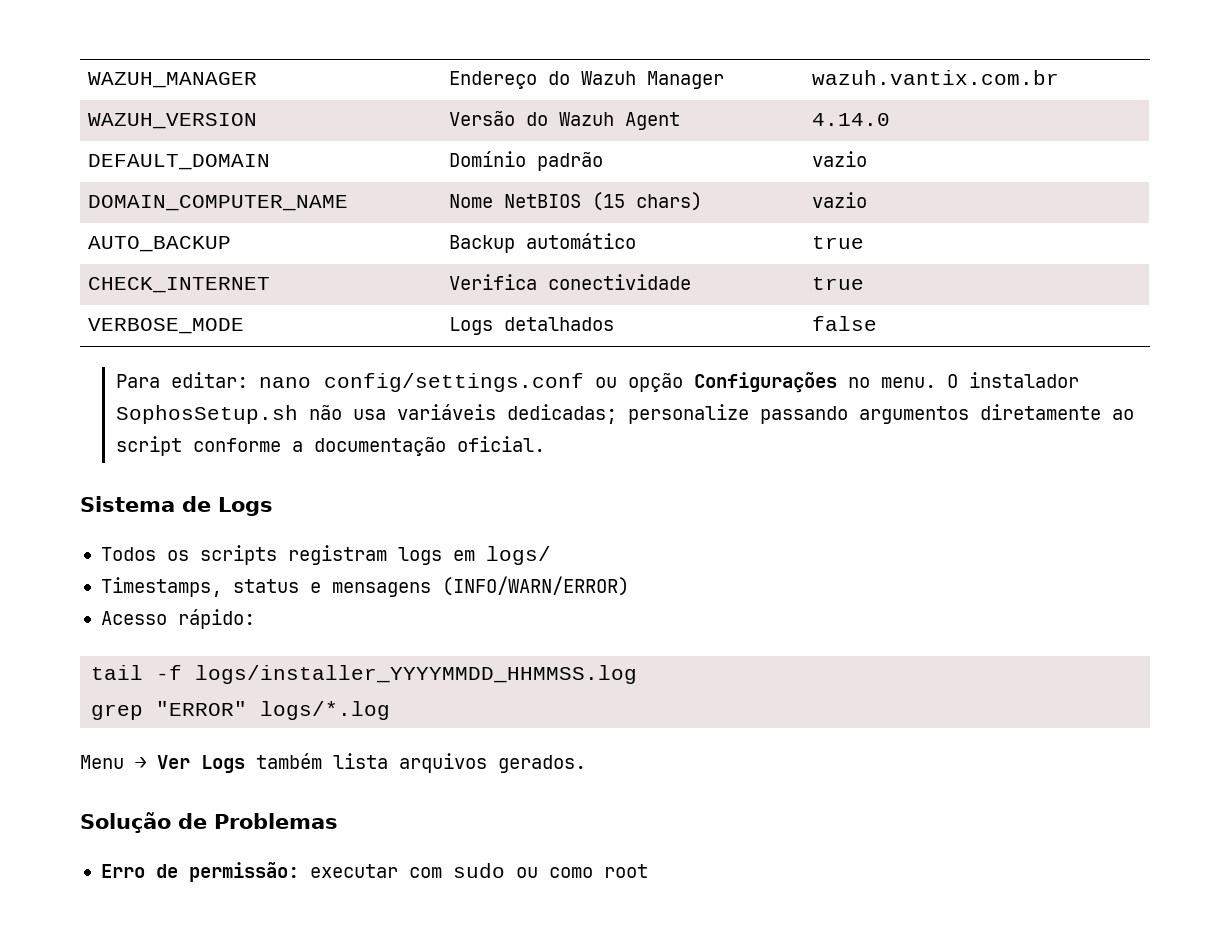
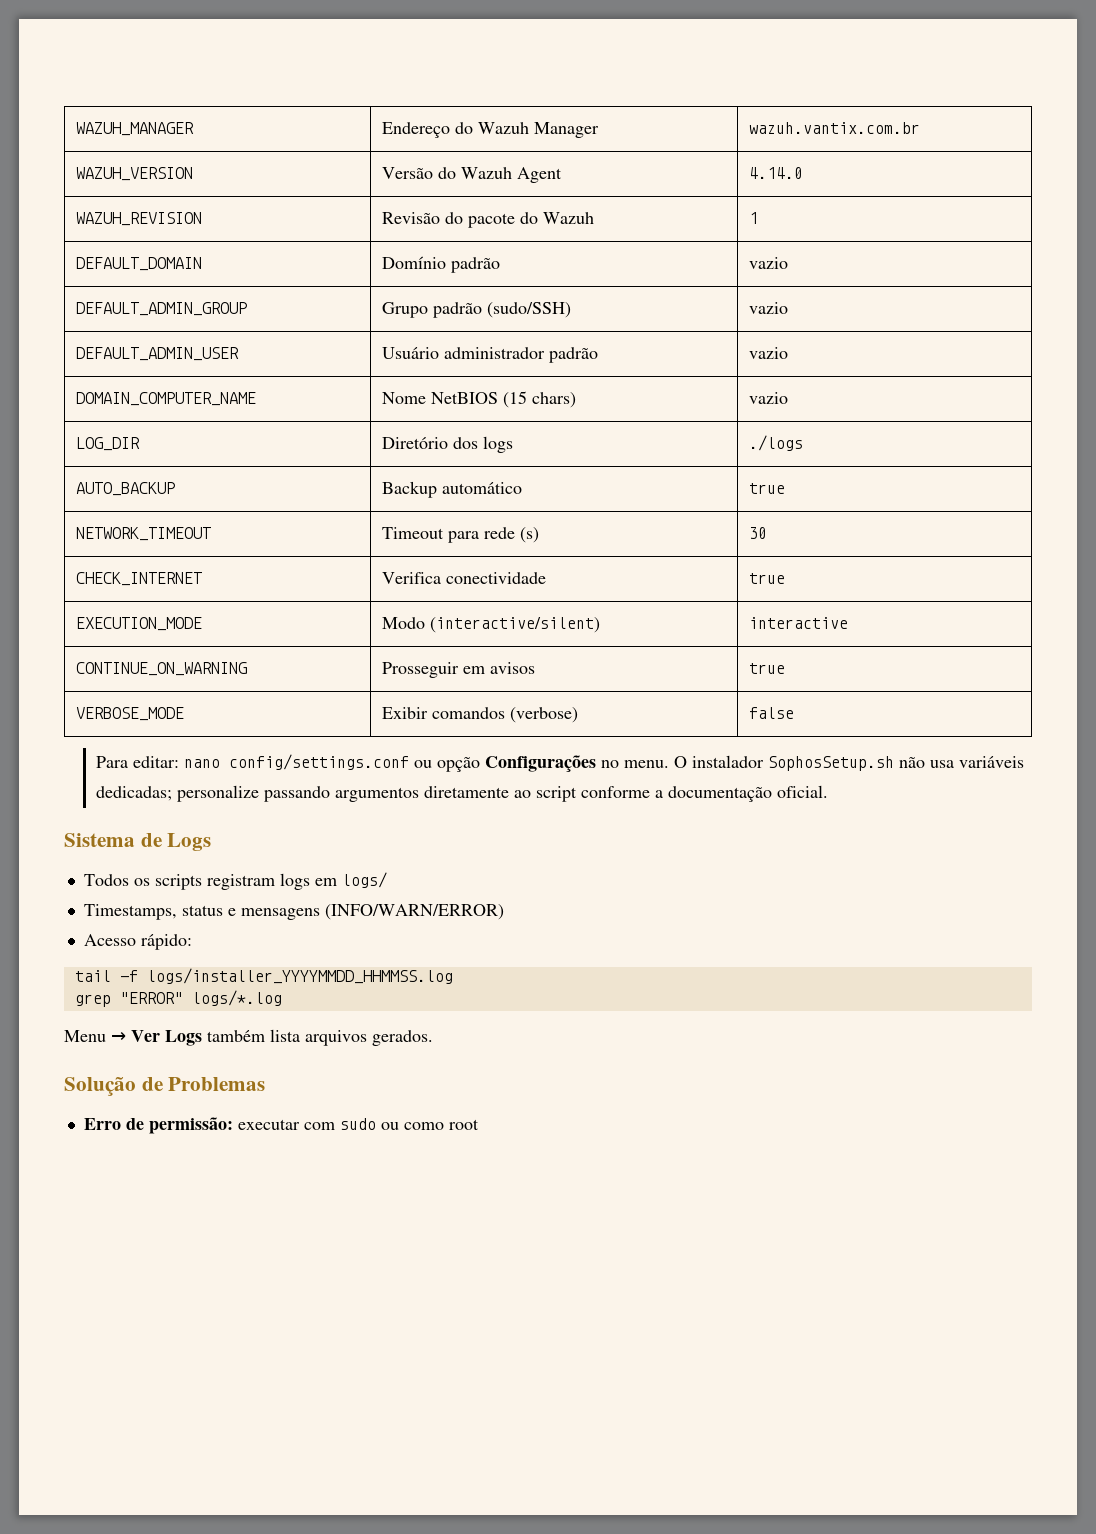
+ WAZUH_REVISION | Revisão do pacote do Wazuh | 1
  DEFAULT_DOMAIN | Domínio padrão | vazio
+ DEFAULT_ADMIN_GROUP | Grupo padrão (sudo/SSH) | vazio
+ DEFAULT_ADMIN_USER | Usuário administrador padrão | vazio
+ LOG_DIR | Diretório dos logs | ./logs
+ NETWORK_TIMEOUT | Timeout para rede (s) | 30
  CHECK_INTERNET | Verifica conectividade | true
- VERBOSE_MODE | Logs detalhados | false
+ EXECUTION_MODE | Modo (interactive/silent) | interactive
+ CONTINUE_ON_WARNING | Prosseguir em avisos | true
+ VERBOSE_MODE | Exibir comandos (verbose) | false

